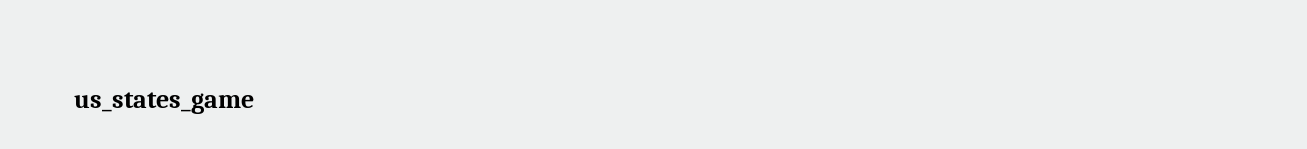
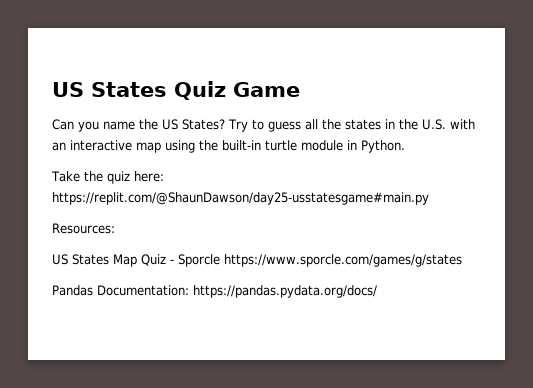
- us_states_game
+ US States Quiz Game
+ Can you name the US States? Try to guess all the states in the U.S. with an interactive map using the built-in turtle module in Python.
+ Take the quiz here: https://replit.com/@ShaunDawson/day25-usstatesgame#main.py
+ Resources:
+ US States Map Quiz - Sporcle https://www.sporcle.com/games/g/states
+ Pandas Documentation: https://pandas.pydata.org/docs/

